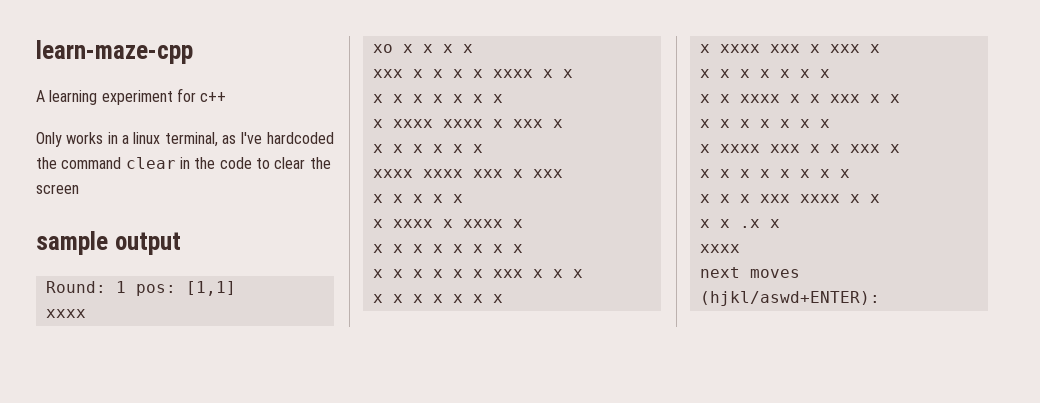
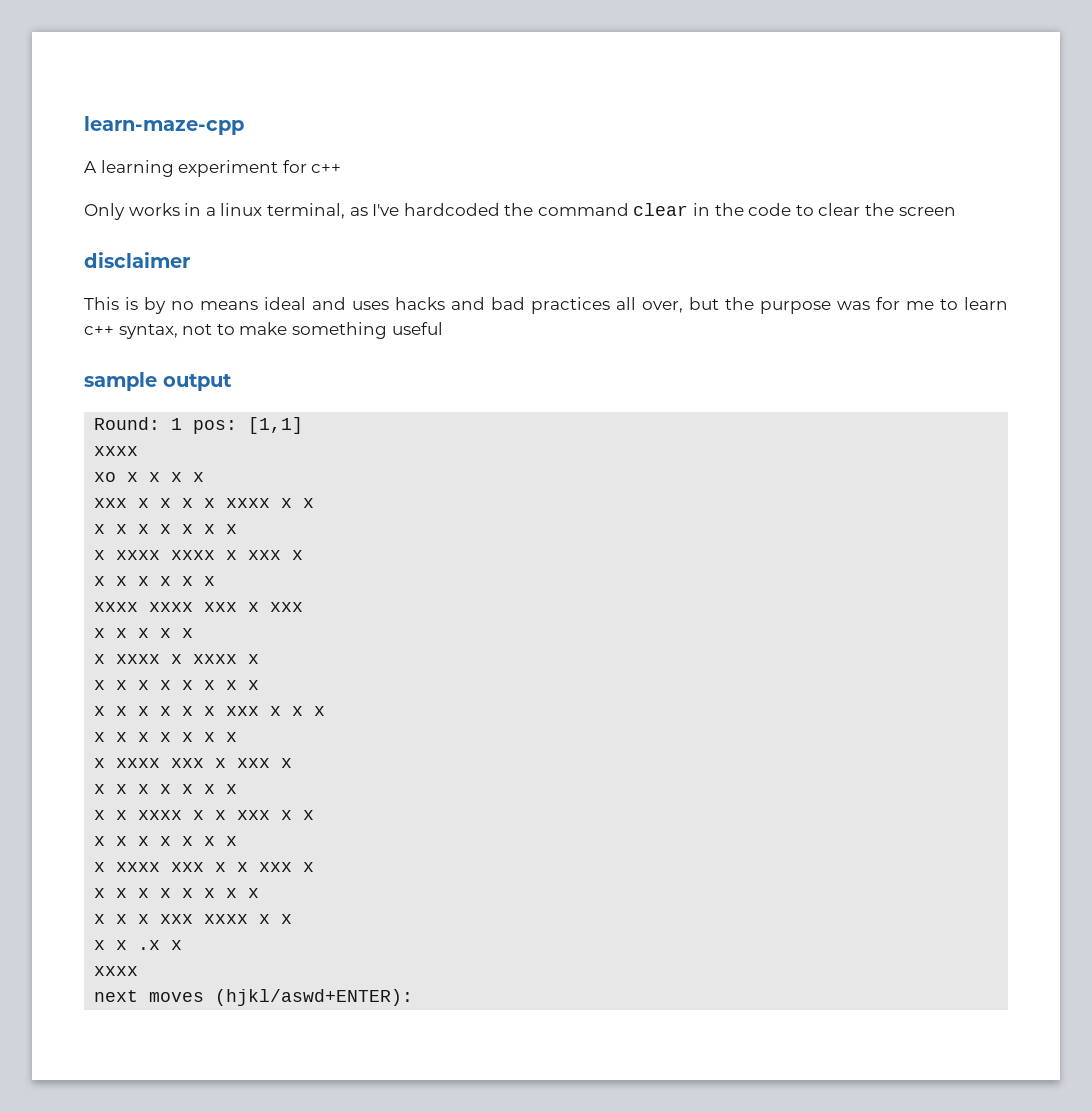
+ disclaimer
+ This is by no means ideal and uses hacks and bad practices all over, but the purpose was for me to learn c++ syntax, not to make something useful

